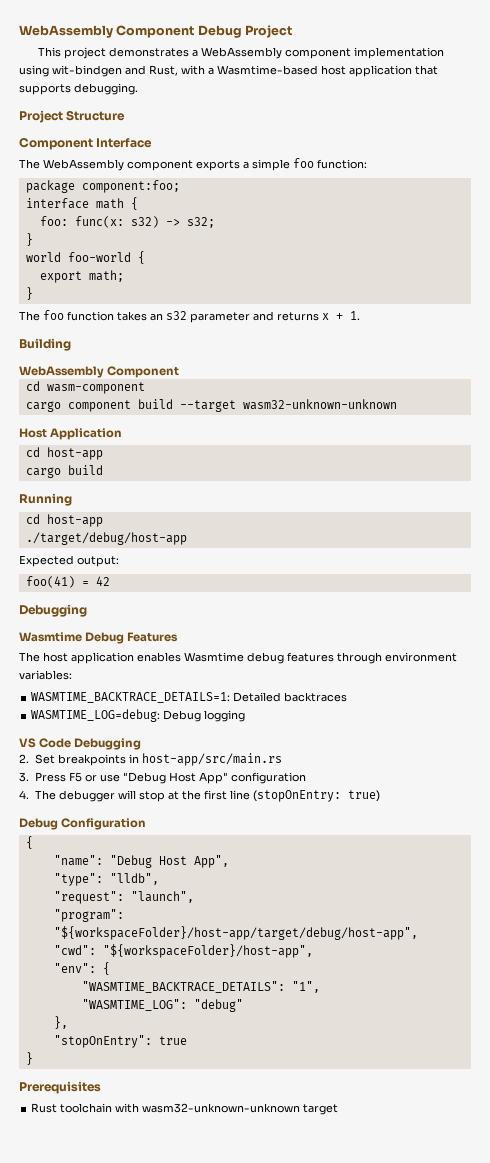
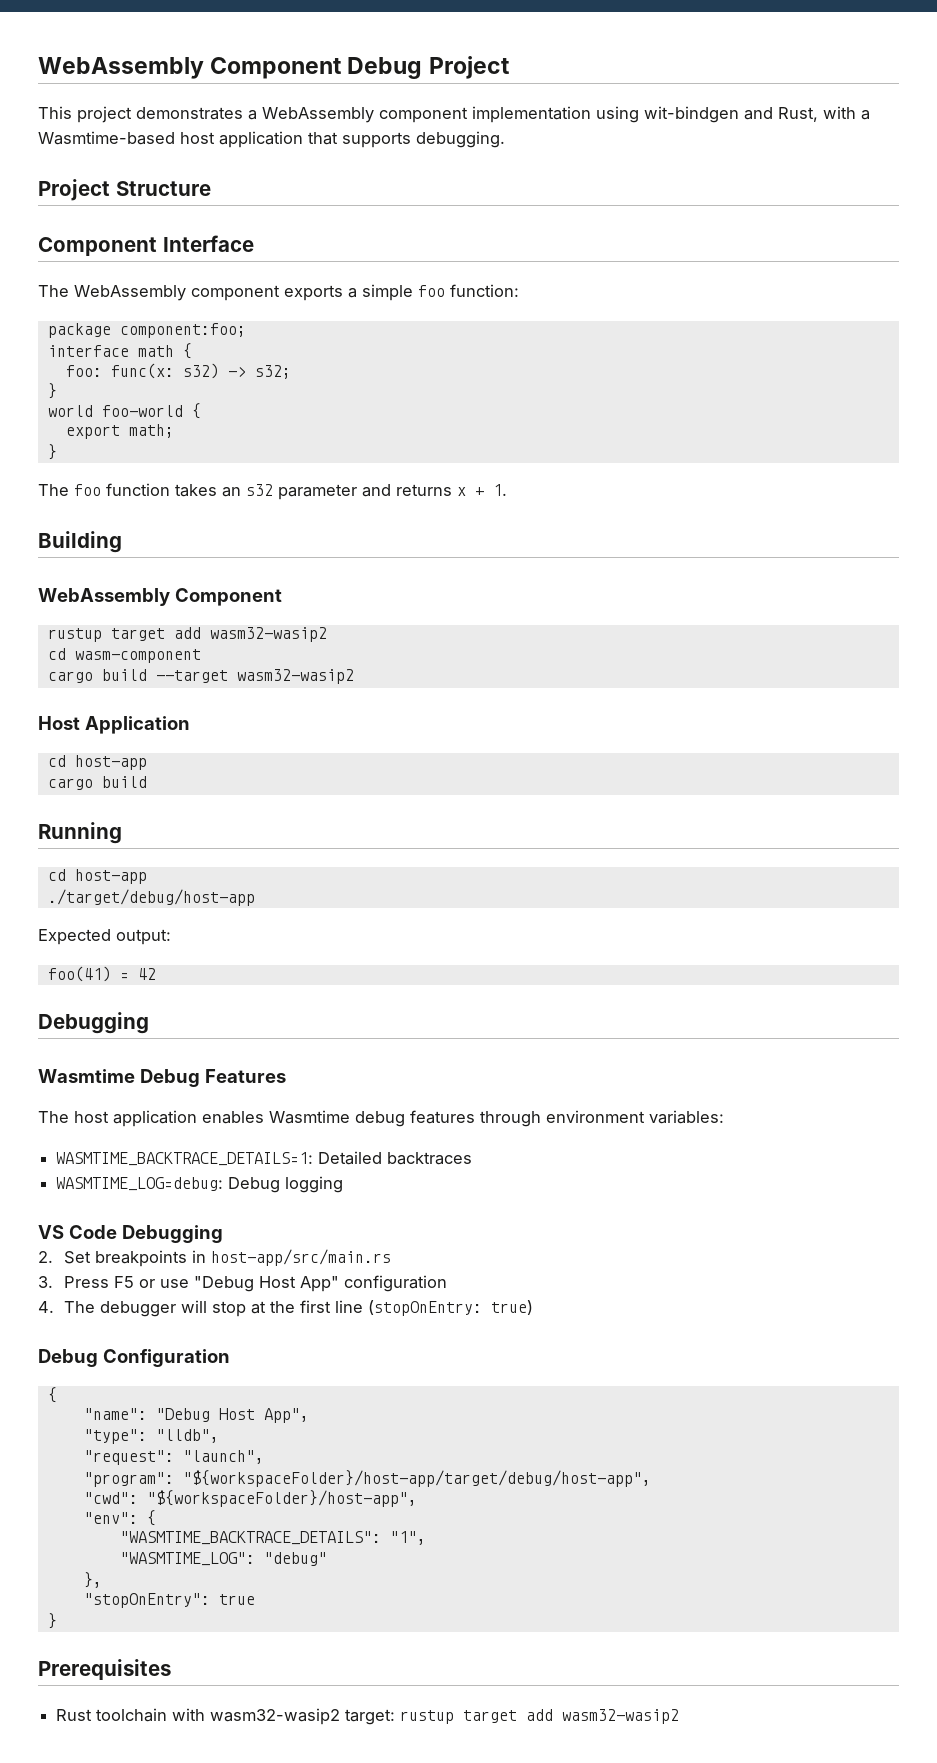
  Building
  WebAssembly Component
+ rustup target add wasm32-wasip2
- cargo component build --target wasm32-unknown-unknown
+ cargo build --target wasm32-wasip2
- Rust toolchain with wasm32-unknown-unknown target
+ Rust toolchain with wasm32-wasip2 target: rustup target add wasm32-wasip2

